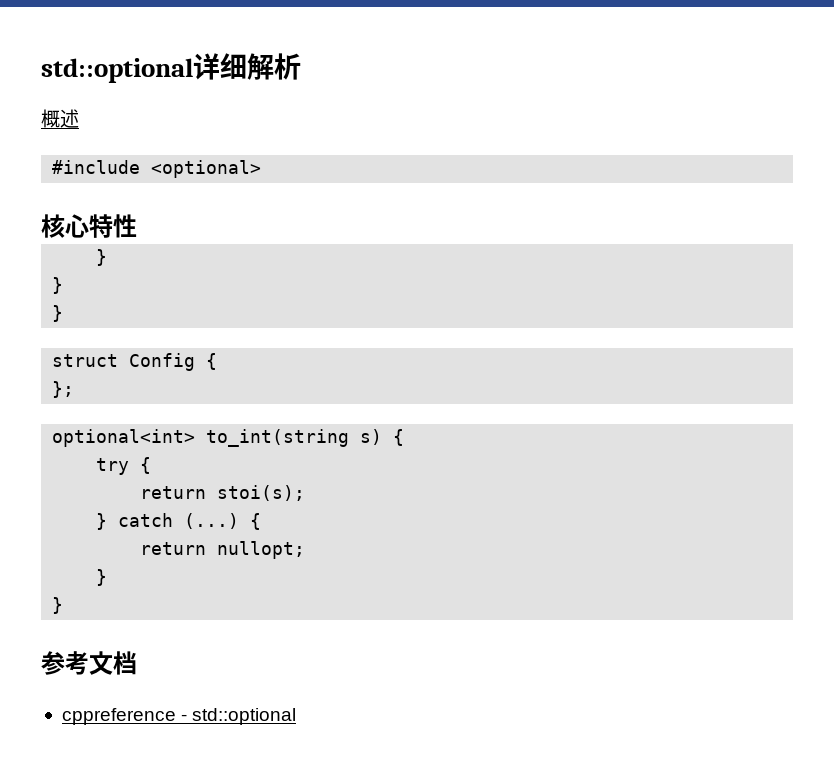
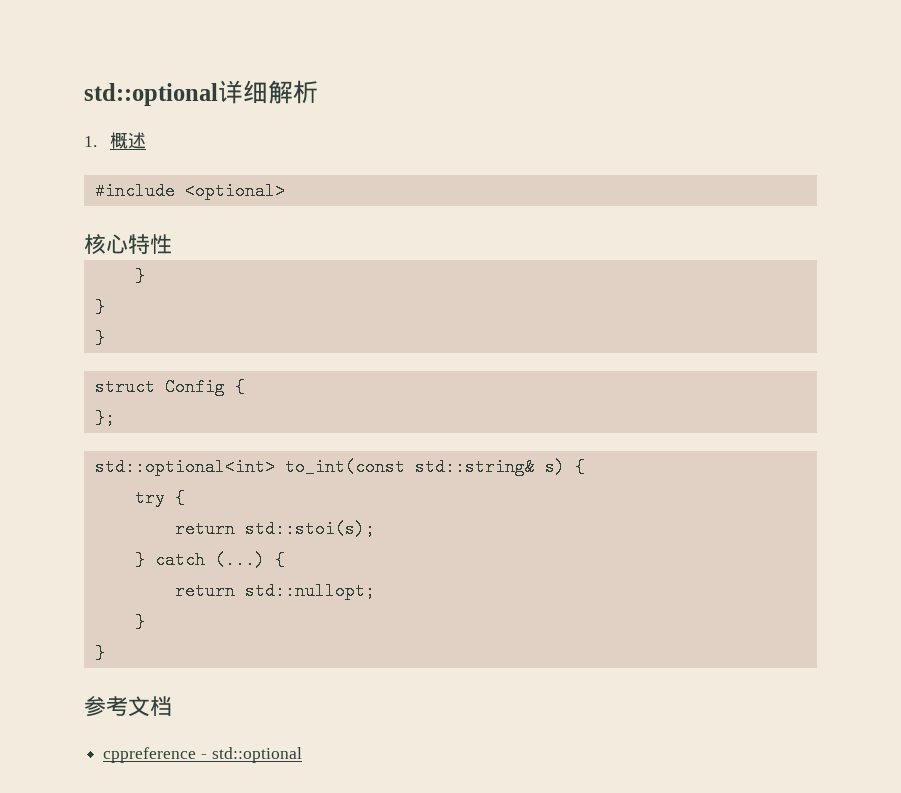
- 概述
+ 1.概述
- optional<int> to_int(string s) {
+ std::optional<int> to_int(const std::string& s) {
- return stoi(s);
+ return std::stoi(s);
- return nullopt;
+ return std::nullopt;

